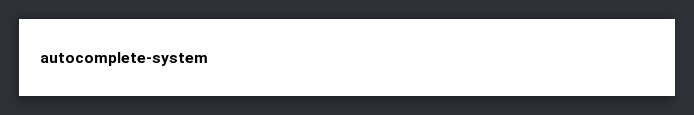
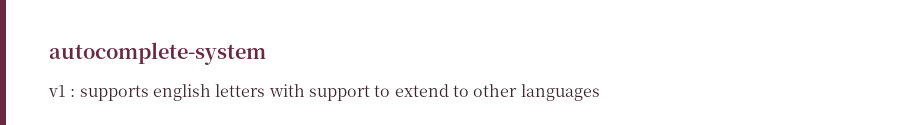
+ v1 : supports english letters with support to extend to other languages

